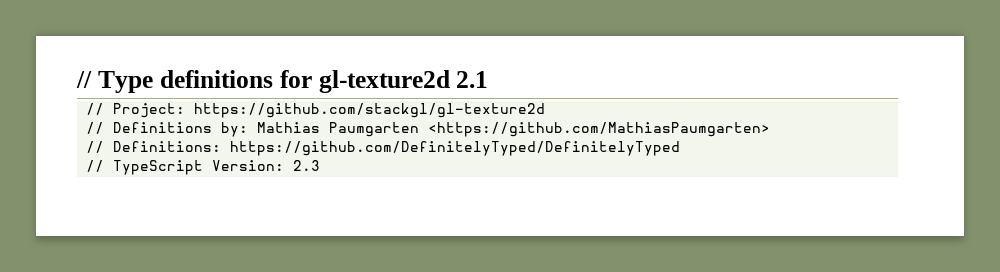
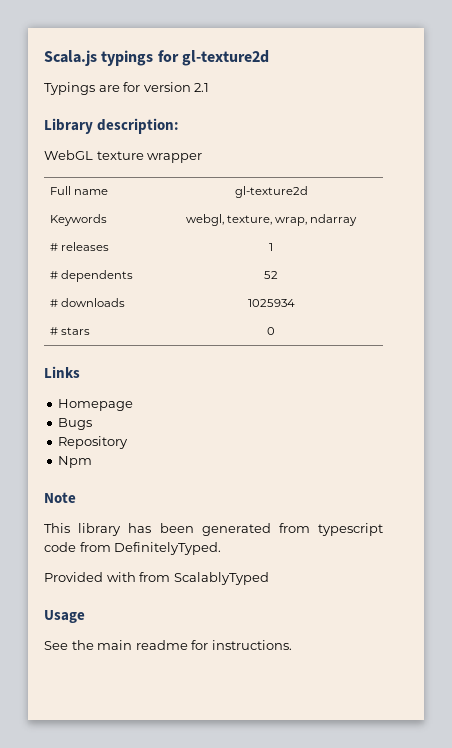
- // Type definitions for gl-texture2d 2.1
- // Project: https://github.com/stackgl/gl-texture2d
- // Definitions by: Mathias Paumgarten <https://github.com/MathiasPaumgarten>
- // Definitions: https://github.com/DefinitelyTyped/DefinitelyTyped
- // TypeScript Version: 2.3
+ Scala.js typings for gl-texture2d
+ Typings are for version 2.1
+ Library description:
+ WebGL texture wrapper
+ Full name | gl-texture2d
+ Keywords | webgl, texture, wrap, ndarray
+ # releases | 1
+ # dependents | 52
+ # downloads | 1025934
+ # stars | 0
+ Links
+ Homepage
+ Bugs
+ Repository
+ Npm
+ Note
+ This library has been generated from typescript code from DefinitelyTyped.
+ Provided with from ScalablyTyped
+ Usage
+ See the main readme for instructions.

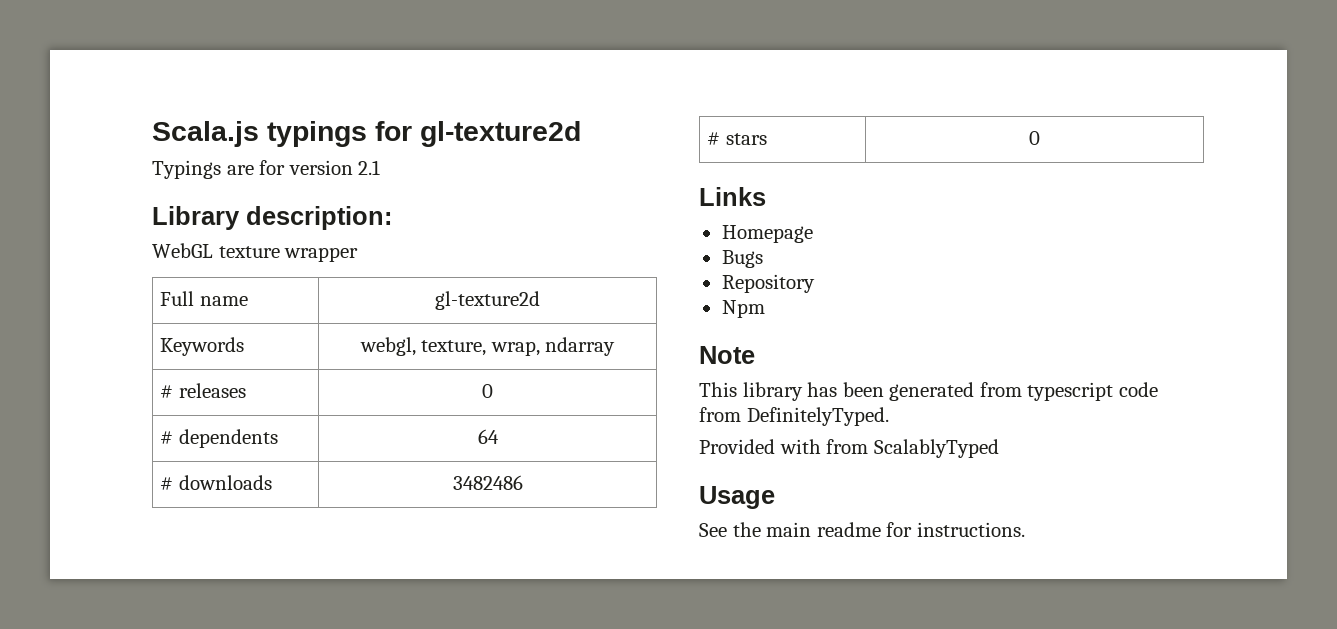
- # releases | 1
+ # releases | 0
- # dependents | 52
+ # dependents | 64
- # downloads | 1025934
+ # downloads | 3482486

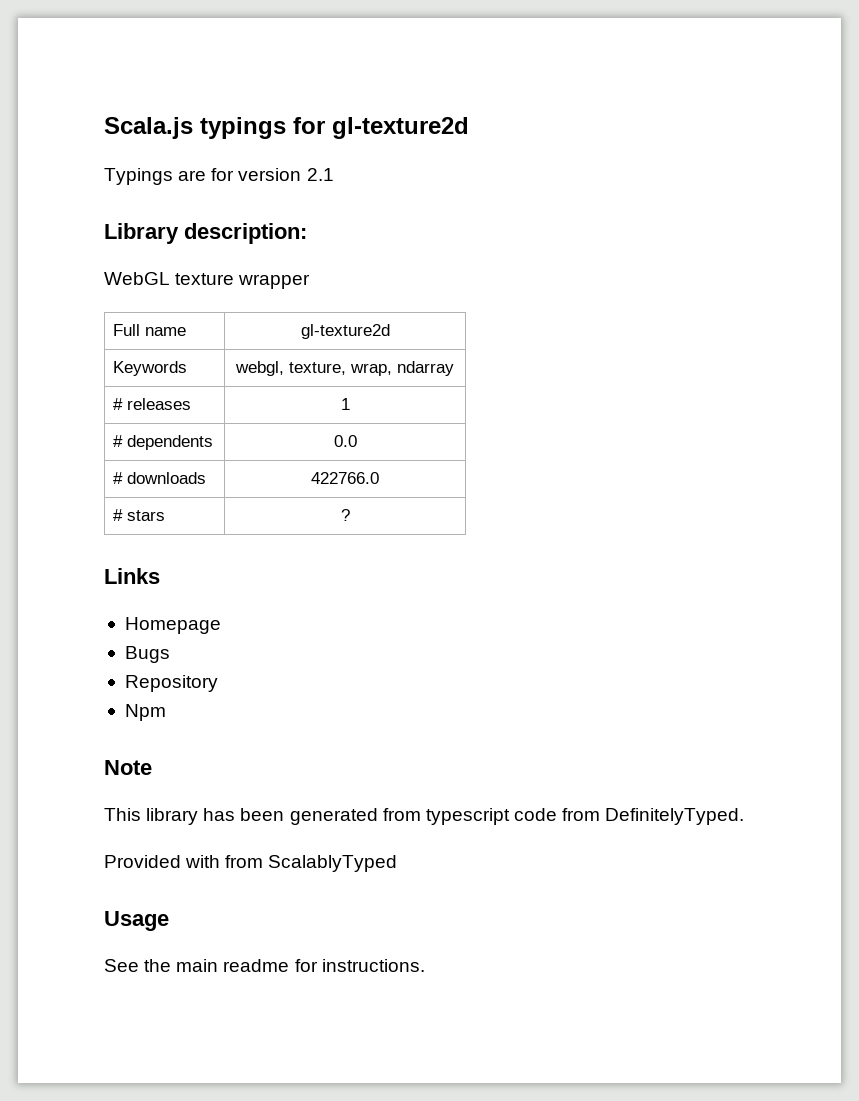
- # releases | 0
+ # releases | 1
- # dependents | 64
+ # dependents | 0.0
- # downloads | 3482486
+ # downloads | 422766.0
- # stars | 0
+ # stars | ?

